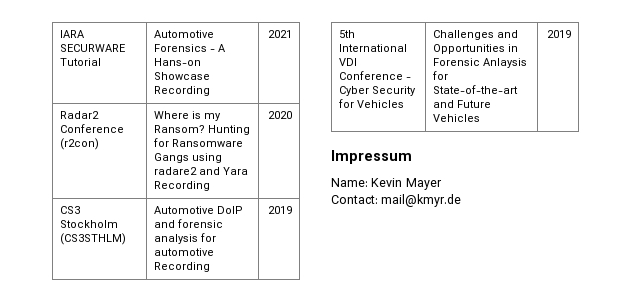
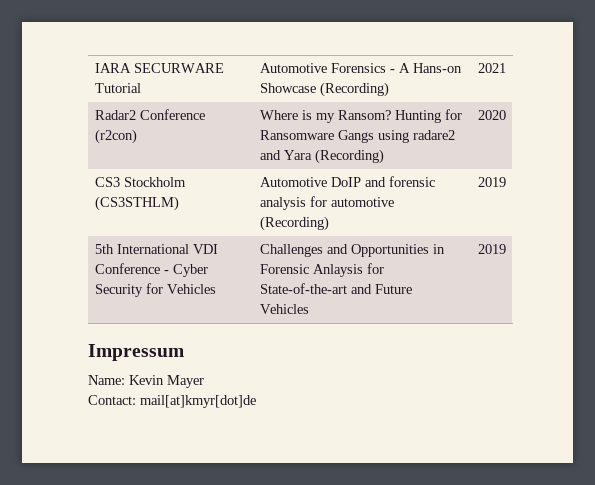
- IARA SECURWARE Tutorial | Automotive Forensics - A Hans-on Showcase Recording | 2021
+ IARA SECURWARE Tutorial | Automotive Forensics - A Hans-on Showcase (Recording) | 2021
- Radar2 Conference (r2con) | Where is my Ransom? Hunting for Ransomware Gangs using radare2 and Yara Recording | 2020
+ Radar2 Conference (r2con) | Where is my Ransom? Hunting for Ransomware Gangs using radare2 and Yara (Recording) | 2020
- CS3 Stockholm (CS3STHLM) | Automotive DoIP and forensic analysis for automotive Recording | 2019
+ CS3 Stockholm (CS3STHLM) | Automotive DoIP and forensic analysis for automotive (Recording) | 2019
- Contact: mail@kmyr.de
+ Contact: mail[at]kmyr[dot]de

